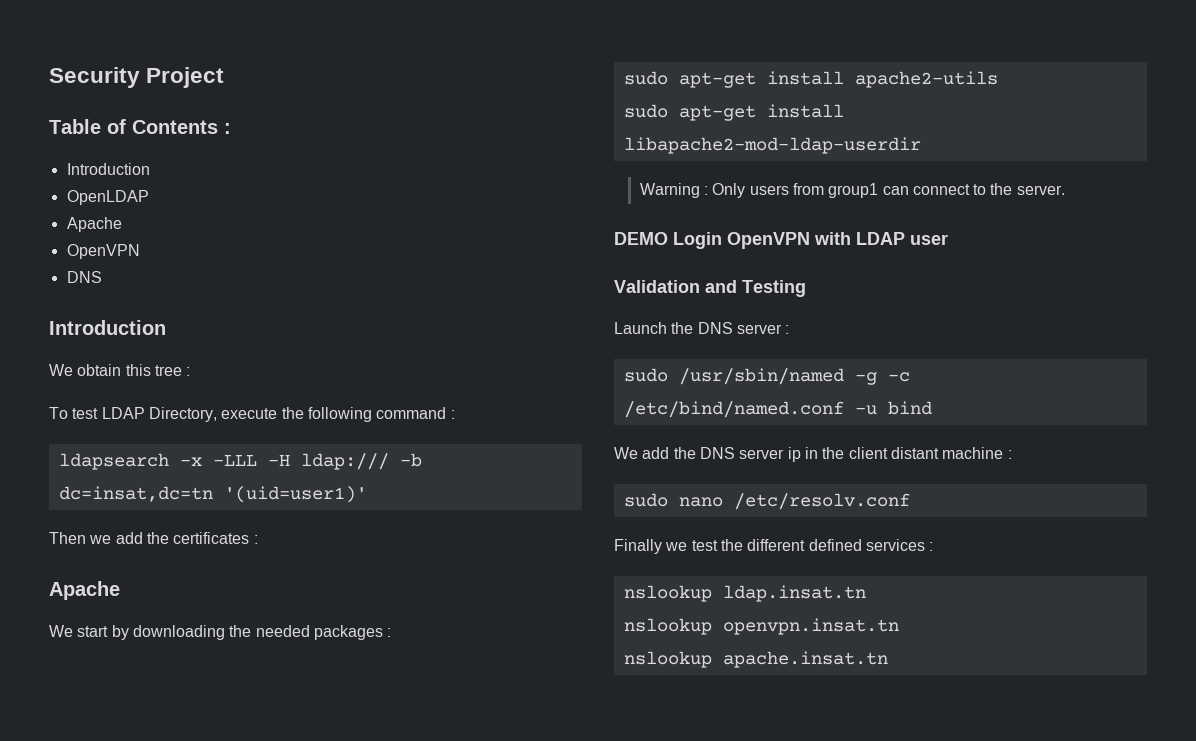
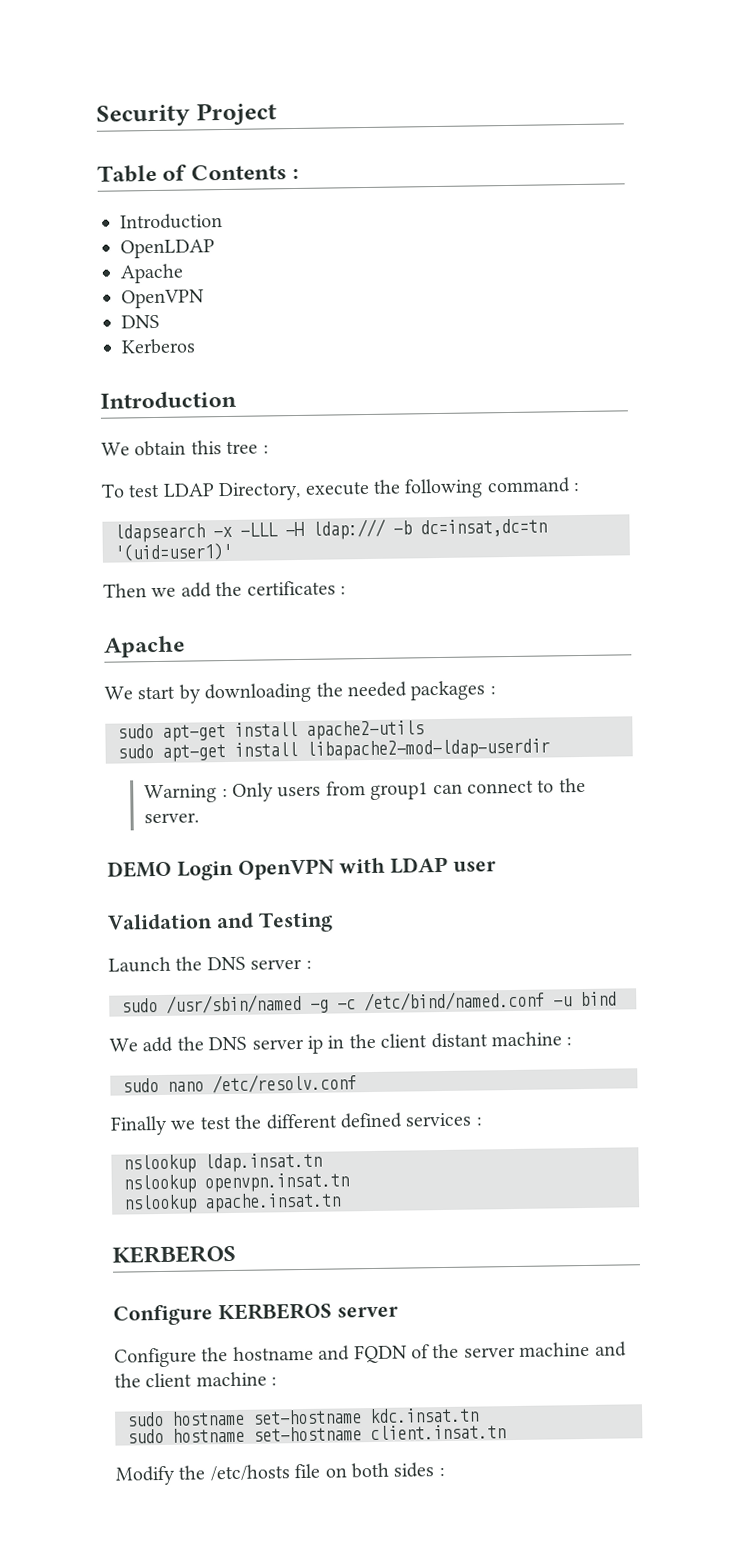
+ Kerberos
  nslookup apache.insat.tn
+ KERBEROS
+ Configure KERBEROS server
+ Configure the hostname and FQDN of the server machine and the client machine :
+ sudo hostname set-hostname kdc.insat.tn
+ sudo hostname set-hostname client.insat.tn
+ Modify the /etc/hosts file on both sides :

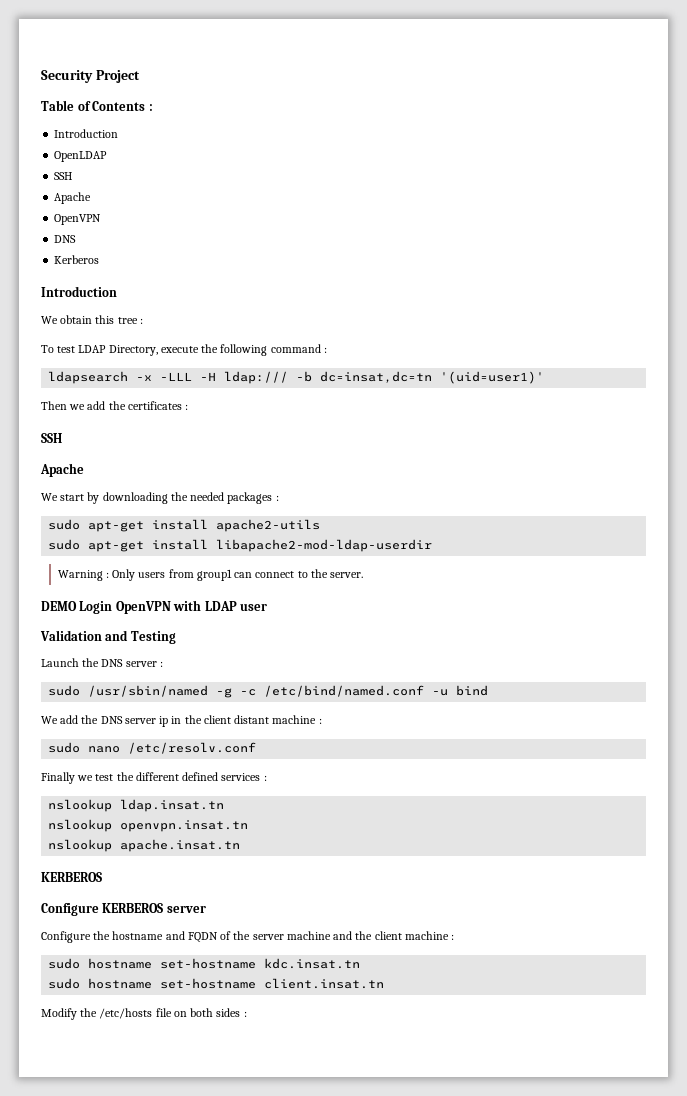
  OpenLDAP
+ SSH
  Then we add the certificates :
+ SSH

